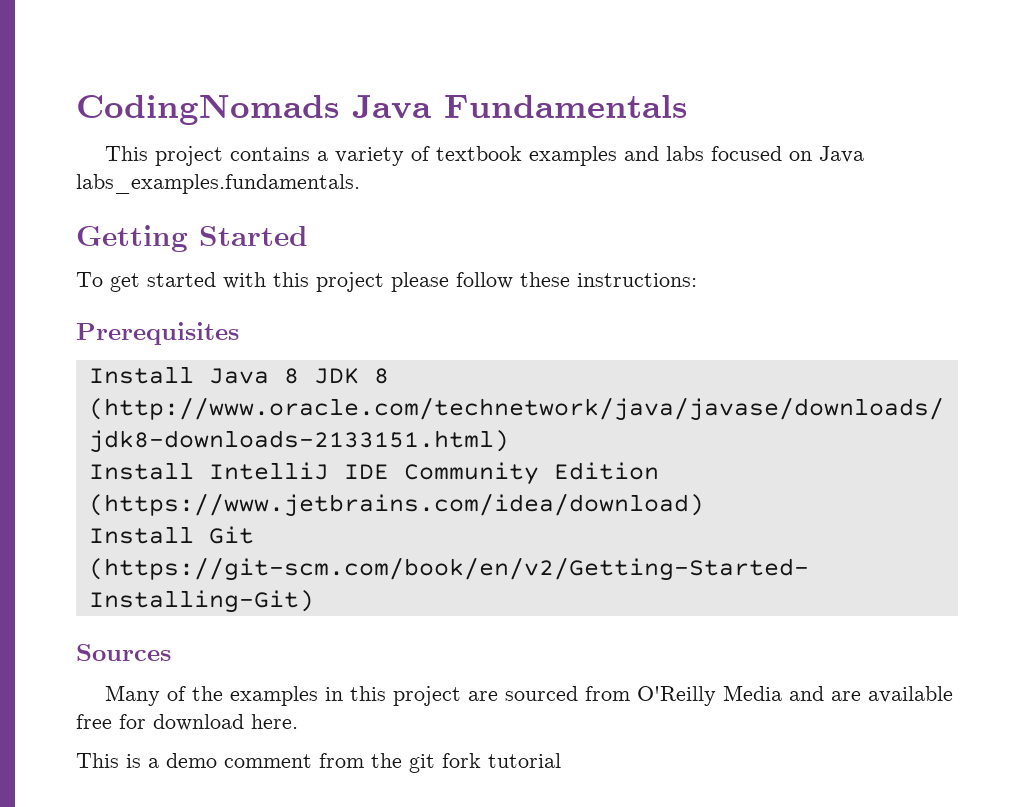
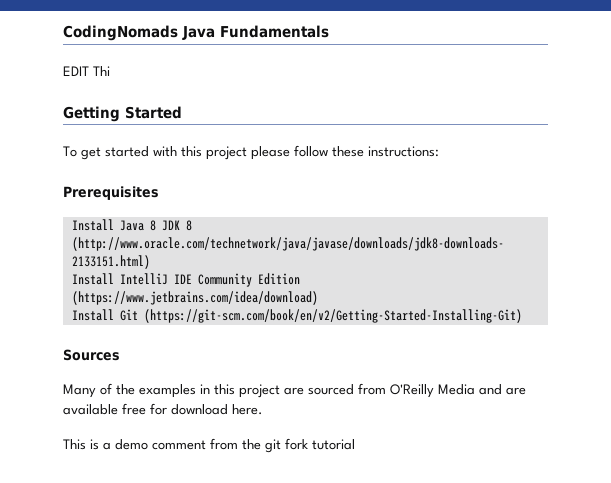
- This project contains a variety of textbook examples and labs focused on Java labs_examples.fundamentals.
+ EDIT Thi

